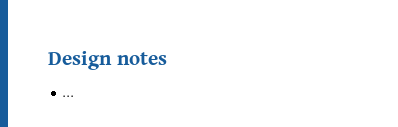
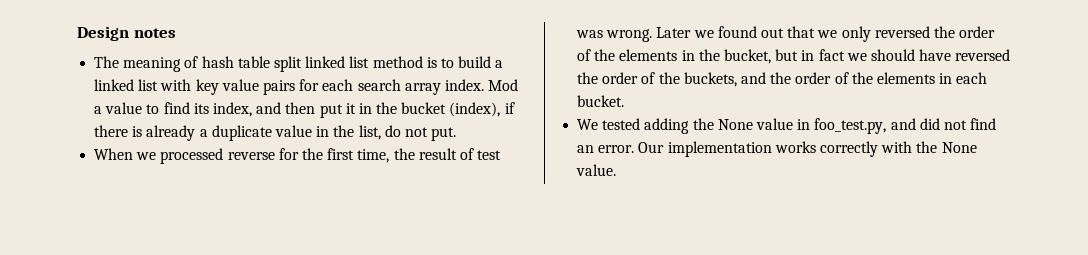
- ...
+ The meaning of hash table split linked list method is to build a linked list with key value pairs for each search array index. Mod a value to find its index, and then put it in the bucket (index), if there is already a duplicate value in the list, do not put.
+ When we processed reverse for the first time, the result of test was wrong. Later we found out that we only reversed the order of the elements in the bucket, but in fact we should have reversed the order of the buckets, and the order of the elements in each bucket.
+ We tested adding the None value in foo_test.py, and did not find an error. Our implementation works correctly with the None value.

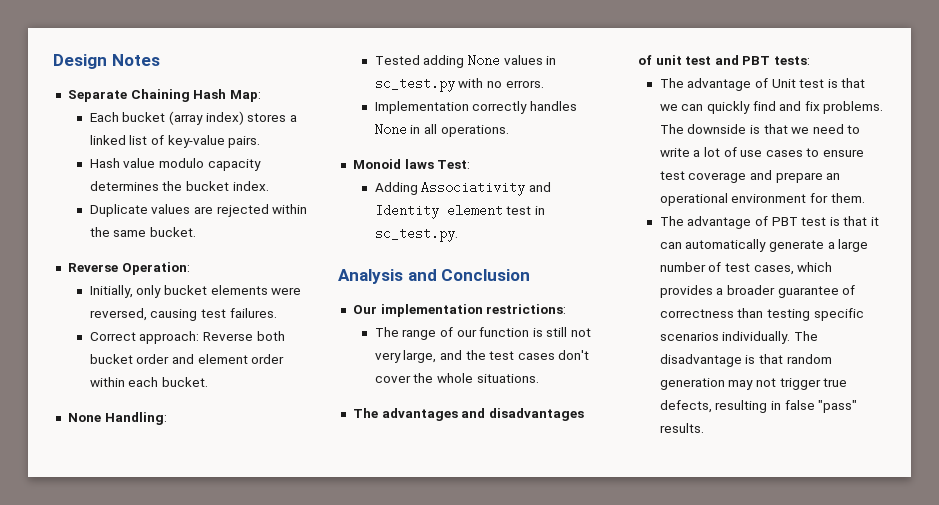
- Design notes
- The meaning of hash table split linked list method is to build a linked list with key value pairs for each search array index. Mod a value to find its index, and then put it in the bucket (index), if there is already a duplicate value in the list, do not put.
- When we processed reverse for the first time, the result of test was wrong. Later we found out that we only reversed the order of the elements in the bucket, but in fact we should have reversed the order of the buckets, and the order of the elements in each bucket.
- We tested adding the None value in foo_test.py, and did not find an error. Our implementation works correctly with the None value.
+ Design Notes
+ Separate Chaining Hash Map:
+ Each bucket (array index) stores a linked list of key-value pairs.
+ Hash value modulo capacity determines the bucket index.
+ Duplicate values are rejected within the same bucket.
+ Reverse Operation:
+ Initially, only bucket elements were reversed, causing test failures.
+ Correct approach: Reverse both bucket order and element order within each bucket.
+ None Handling:
+ Tested adding None values in sc_test.py with no errors.
+ Implementation correctly handles None in all operations.
+ Monoid laws Test:
+ Adding Associativity and Identity element test in sc_test.py.
+ Analysis and Conclusion
+ Our implementation restrictions:
+ The range of our function is still not very large, and the test cases don't cover the whole situations.
+ The advantages and disadvantages of unit test and PBT tests:
+ The advantage of Unit test is that we can quickly find and fix problems. The downside is that we need to write a lot of use cases to ensure test coverage and prepare an operational environment for them.
+ The advantage of PBT test is that it can automatically generate a large number of test cases, which provides a broader guarantee of correctness than testing specific scenarios individually. The disadvantage is that random generation may not trigger true defects, resulting in false "pass" results.

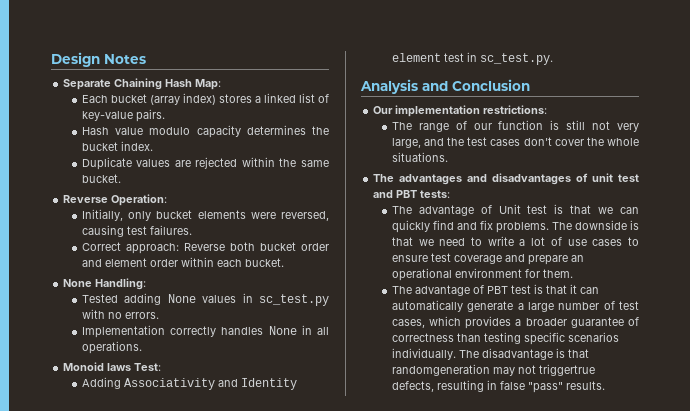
- The disadvantage is that random generation may not trigger true defects, resulting in false "pass" results.
+ The disadvantage is that randomgeneration may not triggertrue defects, resulting in false "pass" results.

